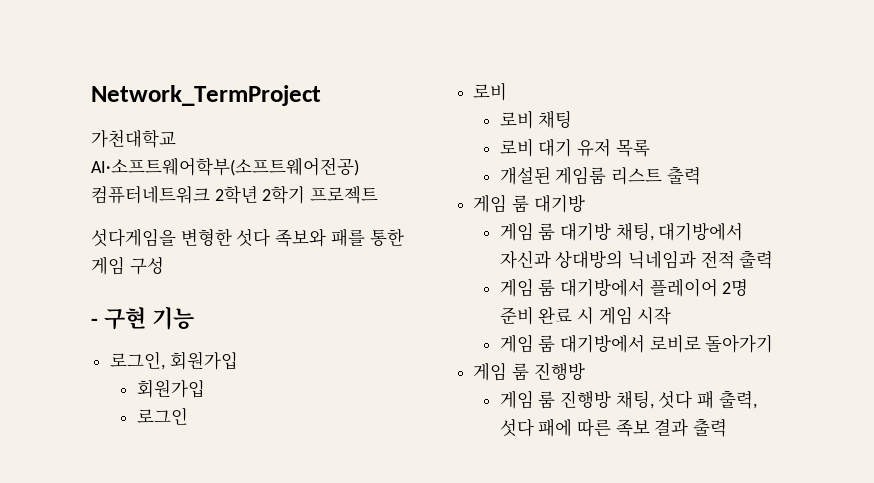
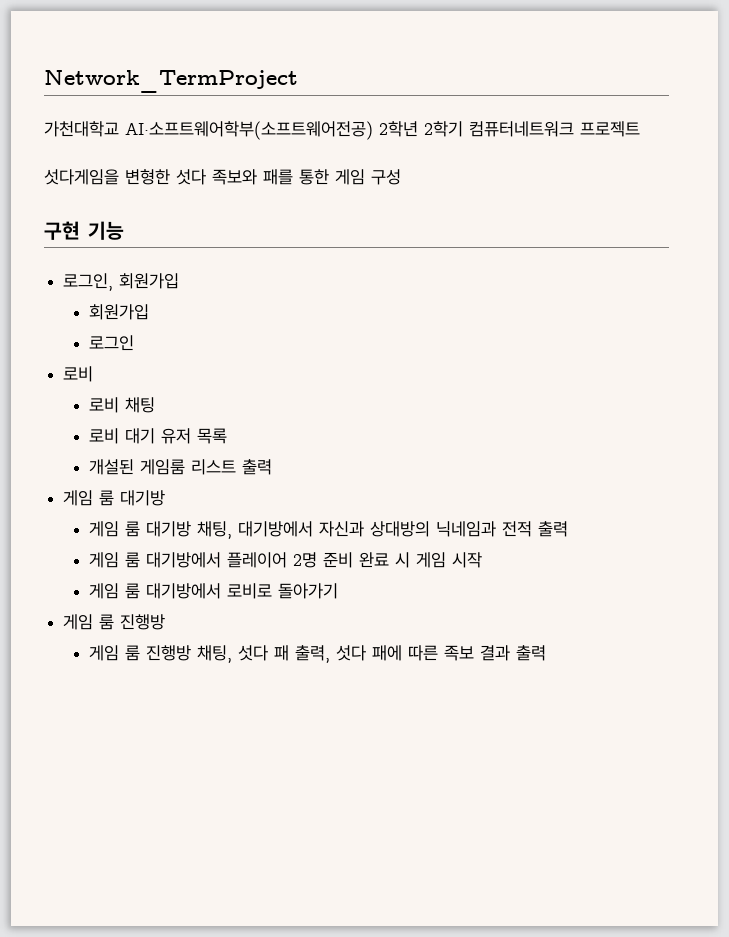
- 가천대학교 AI·소프트웨어학부(소프트웨어전공) 컴퓨터네트워크 2학년 2학기 프로젝트
+ 가천대학교 AI·소프트웨어학부(소프트웨어전공) 2학년 2학기 컴퓨터네트워크 프로젝트
- - 구현 기능
+ 구현 기능

